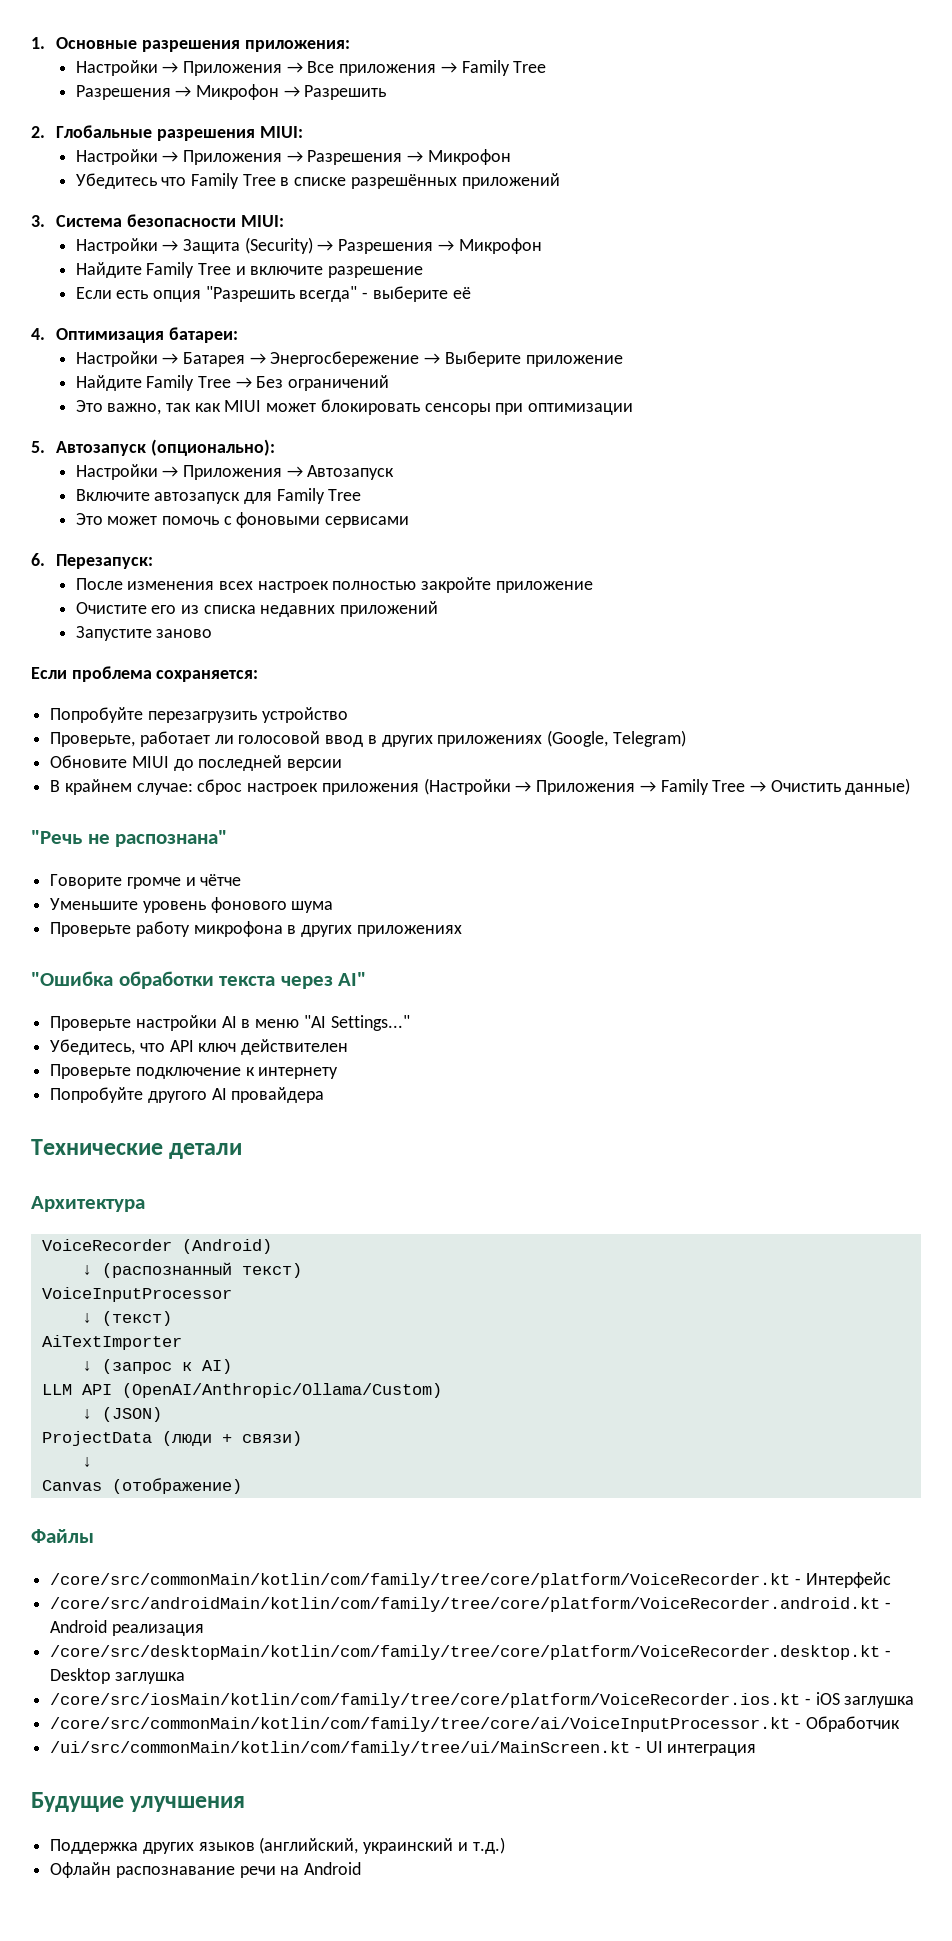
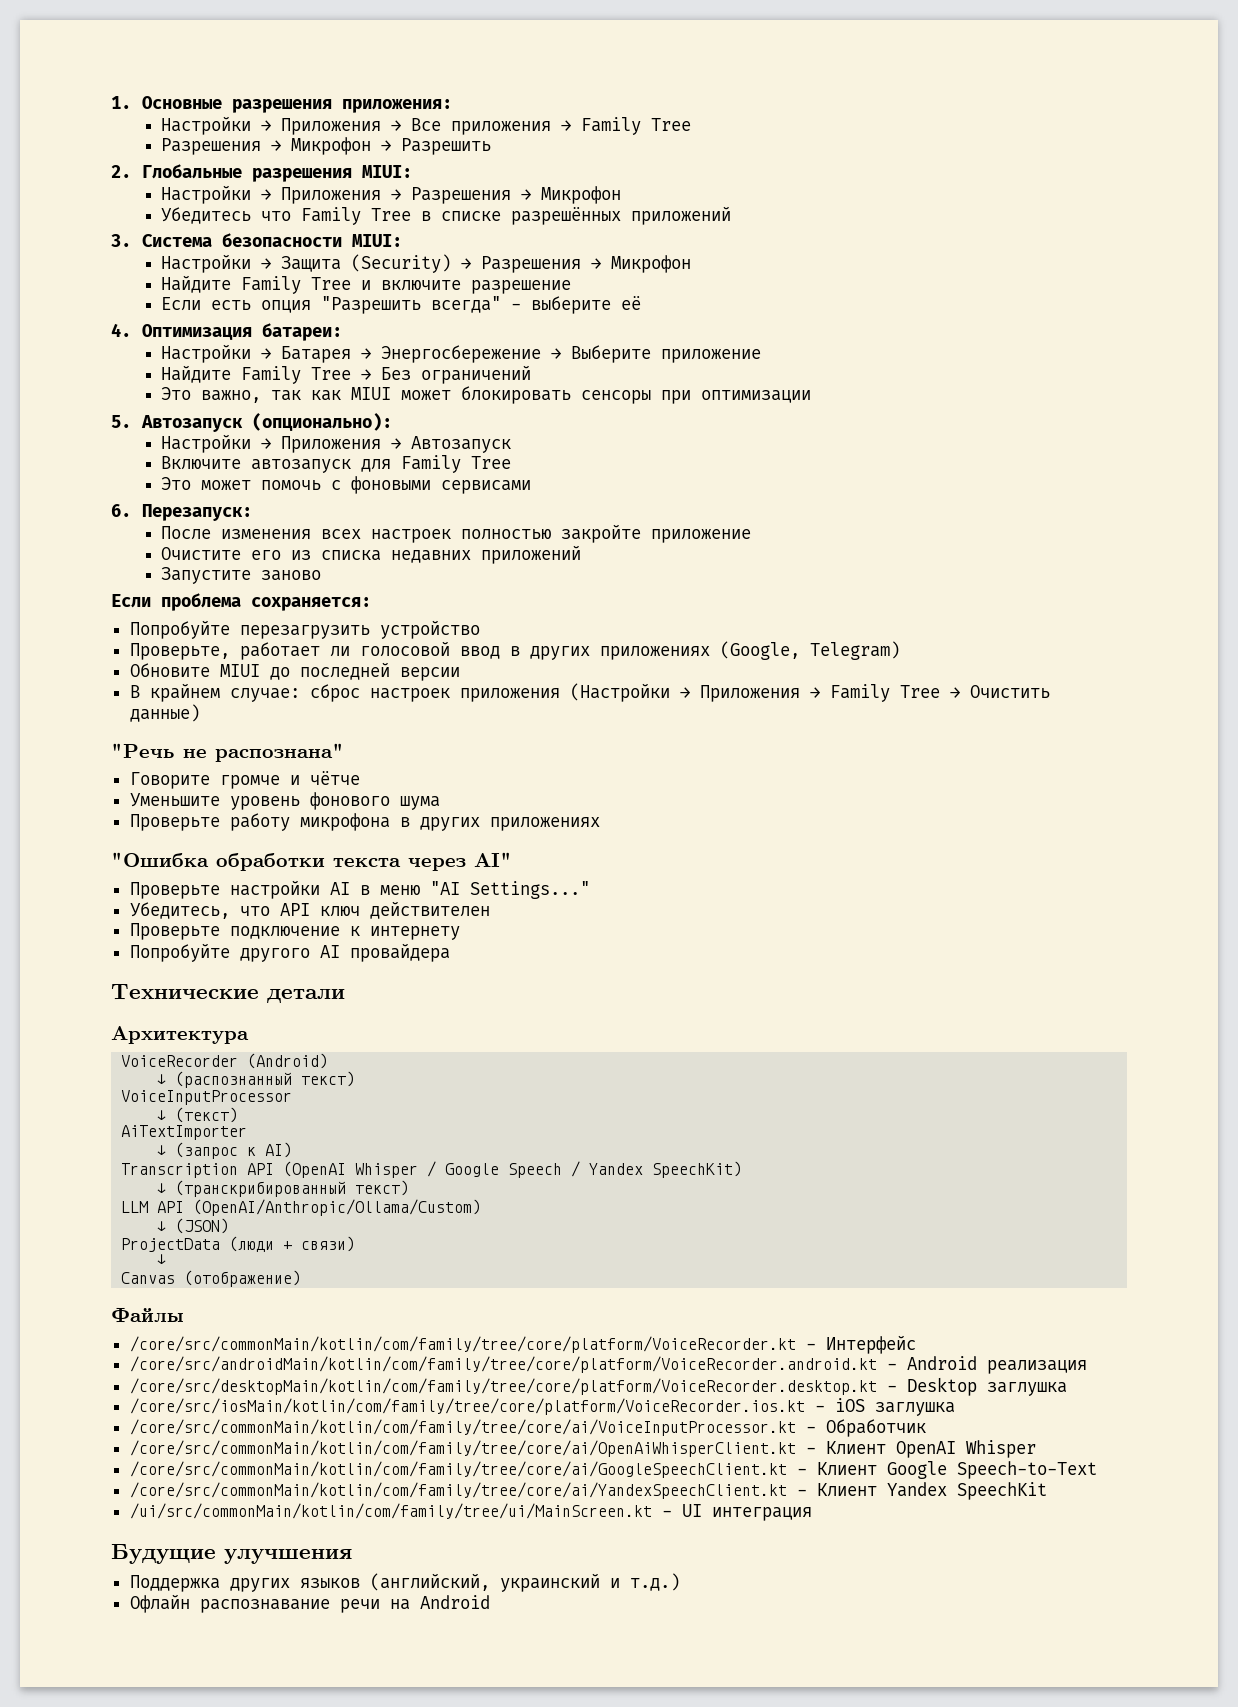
+ Transcription API (OpenAI Whisper / Google Speech / Yandex SpeechKit)
+ ↓ (транскрибированный текст)
+ /core/src/commonMain/kotlin/com/family/tree/core/ai/OpenAiWhisperClient.kt - Клиент OpenAI Whisper
+ /core/src/commonMain/kotlin/com/family/tree/core/ai/GoogleSpeechClient.kt - Клиент Google Speech-to-Text
+ /core/src/commonMain/kotlin/com/family/tree/core/ai/YandexSpeechClient.kt - Клиент Yandex SpeechKit

